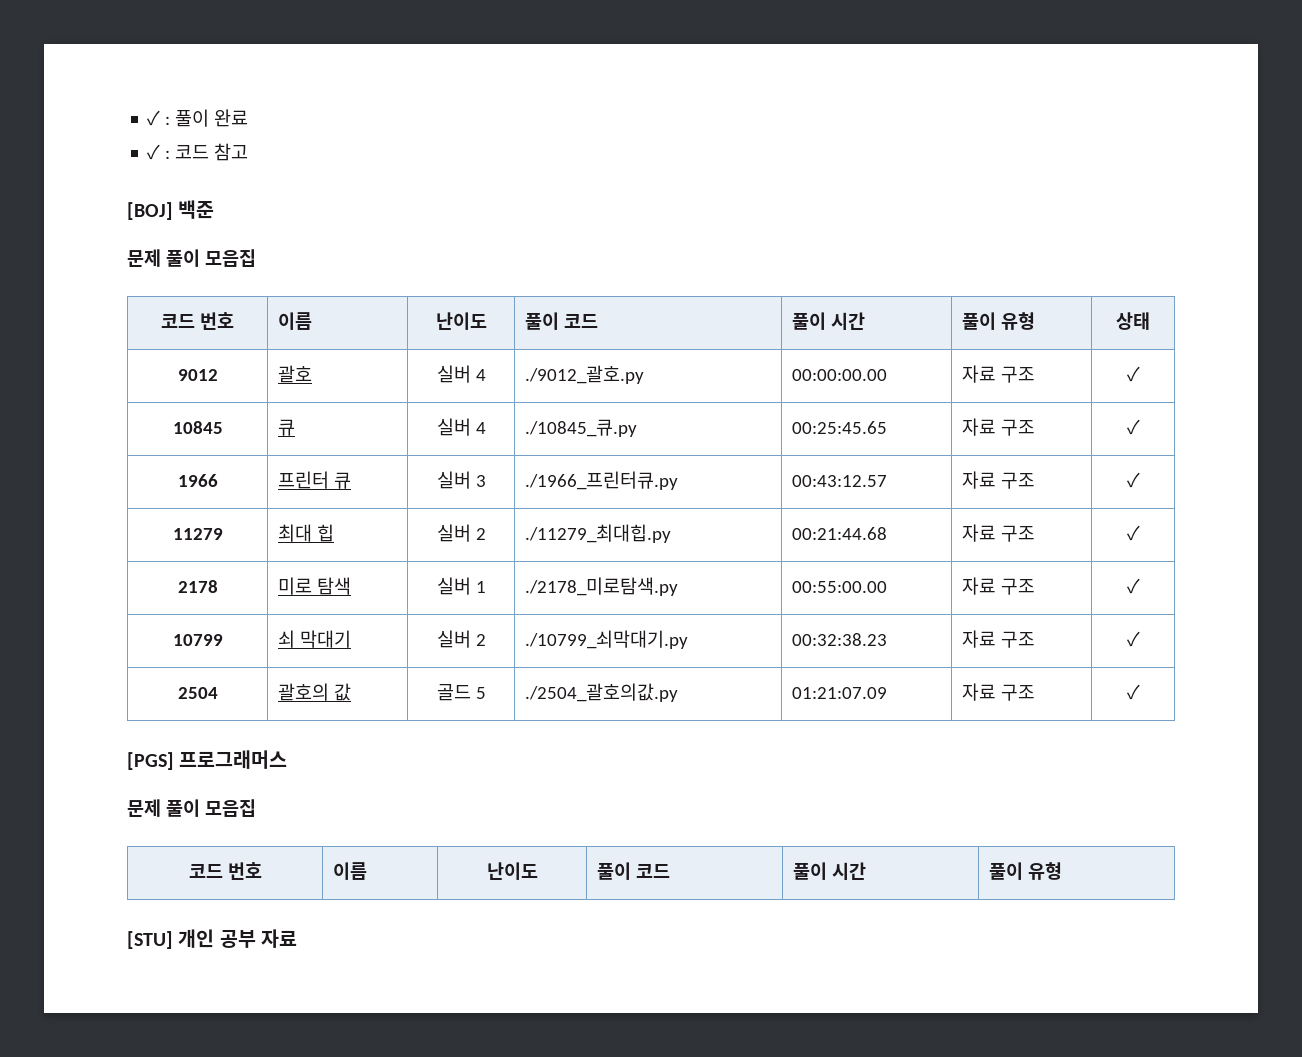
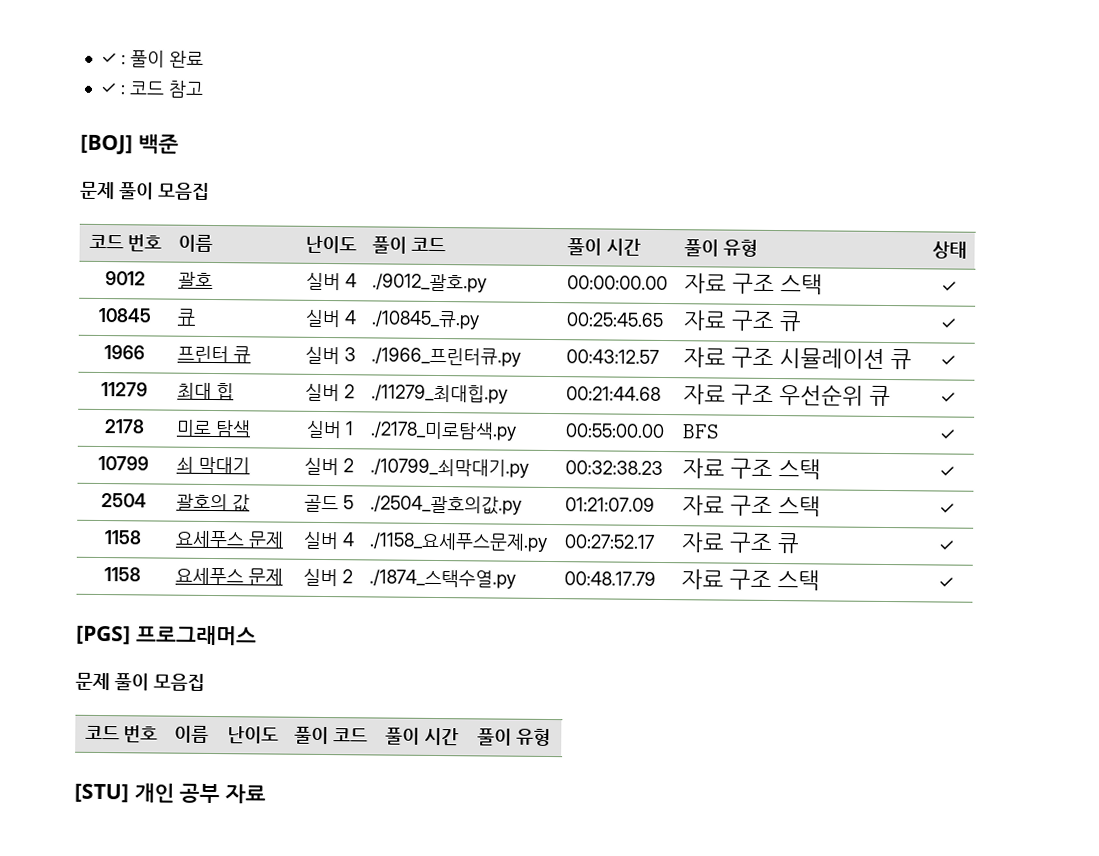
- 9012 | 괄호 | 실버 4 | ./9012_괄호.py | 00:00:00.00 | 자료 구조 | ✓
+ 9012 | 괄호 | 실버 4 | ./9012_괄호.py | 00:00:00.00 | 자료 구조 스택 | ✓
- 10845 | 큐 | 실버 4 | ./10845_큐.py | 00:25:45.65 | 자료 구조 | ✓
+ 10845 | 큐 | 실버 4 | ./10845_큐.py | 00:25:45.65 | 자료 구조 큐 | ✓
- 1966 | 프린터 큐 | 실버 3 | ./1966_프린터큐.py | 00:43:12.57 | 자료 구조 | ✓
+ 1966 | 프린터 큐 | 실버 3 | ./1966_프린터큐.py | 00:43:12.57 | 자료 구조 시뮬레이션 큐 | ✓
- 11279 | 최대 힙 | 실버 2 | ./11279_최대힙.py | 00:21:44.68 | 자료 구조 | ✓
+ 11279 | 최대 힙 | 실버 2 | ./11279_최대힙.py | 00:21:44.68 | 자료 구조 우선순위 큐 | ✓
- 2178 | 미로 탐색 | 실버 1 | ./2178_미로탐색.py | 00:55:00.00 | 자료 구조 | ✓
+ 2178 | 미로 탐색 | 실버 1 | ./2178_미로탐색.py | 00:55:00.00 | BFS | ✓
- 10799 | 쇠 막대기 | 실버 2 | ./10799_쇠막대기.py | 00:32:38.23 | 자료 구조 | ✓
+ 10799 | 쇠 막대기 | 실버 2 | ./10799_쇠막대기.py | 00:32:38.23 | 자료 구조 스택 | ✓
- 2504 | 괄호의 값 | 골드 5 | ./2504_괄호의값.py | 01:21:07.09 | 자료 구조 | ✓
+ 2504 | 괄호의 값 | 골드 5 | ./2504_괄호의값.py | 01:21:07.09 | 자료 구조 스택 | ✓
+ 1158 | 요세푸스 문제 | 실버 4 | ./1158_요세푸스문제.py | 00:27:52.17 | 자료 구조 큐 | ✓
+ 1158 | 요세푸스 문제 | 실버 2 | ./1874_스택수열.py | 00:48.17.79 | 자료 구조 스택 | ✓

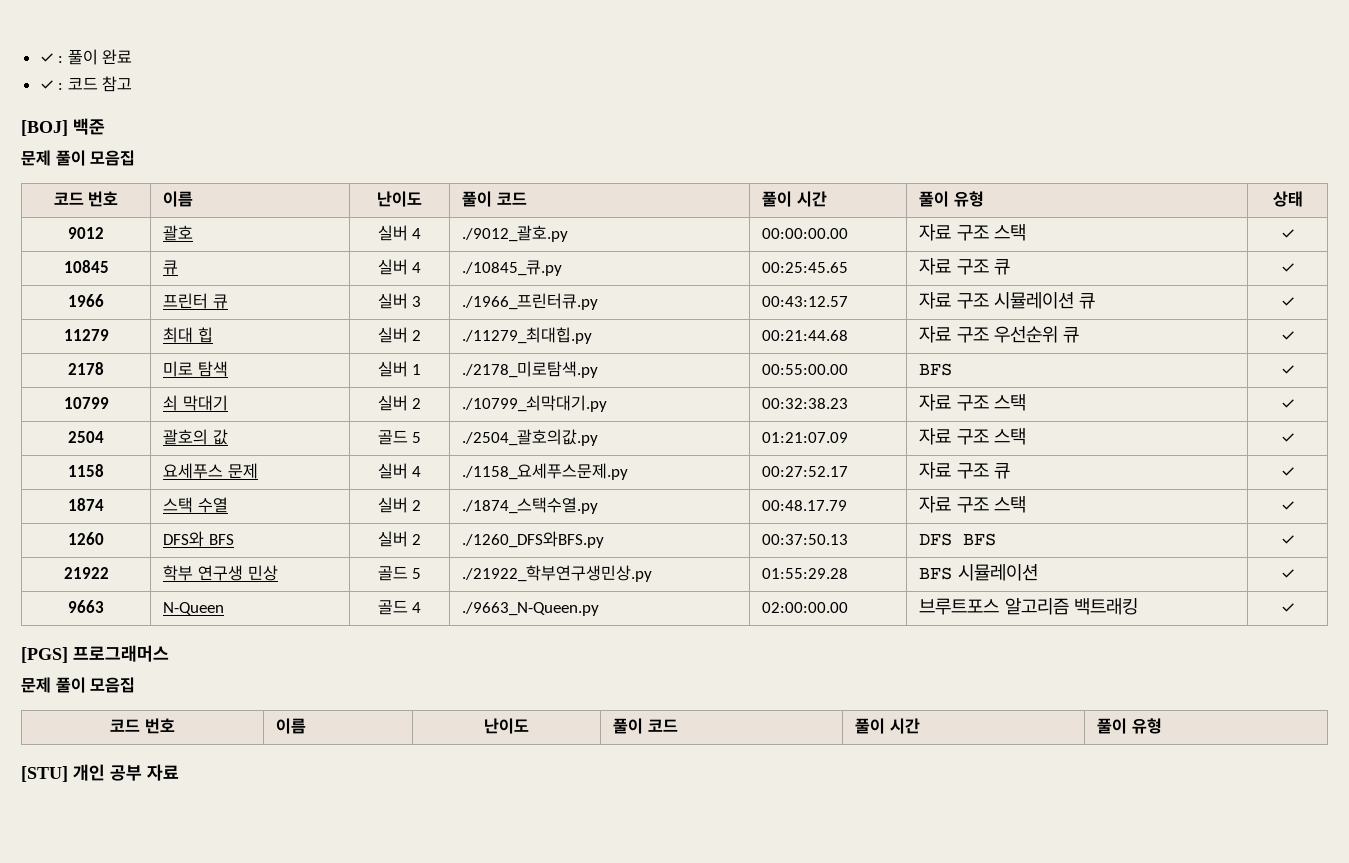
- 1158 | 요세푸스 문제 | 실버 2 | ./1874_스택수열.py | 00:48.17.79 | 자료 구조 스택 | ✓
+ 1874 | 스택 수열 | 실버 2 | ./1874_스택수열.py | 00:48.17.79 | 자료 구조 스택 | ✓
+ 1260 | DFS와 BFS | 실버 2 | ./1260_DFS와BFS.py | 00:37:50.13 | DFS BFS | ✓
+ 21922 | 학부 연구생 민상 | 골드 5 | ./21922_학부연구생민상.py | 01:55:29.28 | BFS 시뮬레이션 | ✓
+ 9663 | N-Queen | 골드 4 | ./9663_N-Queen.py | 02:00:00.00 | 브루트포스 알고리즘 백트래킹 | ✓

